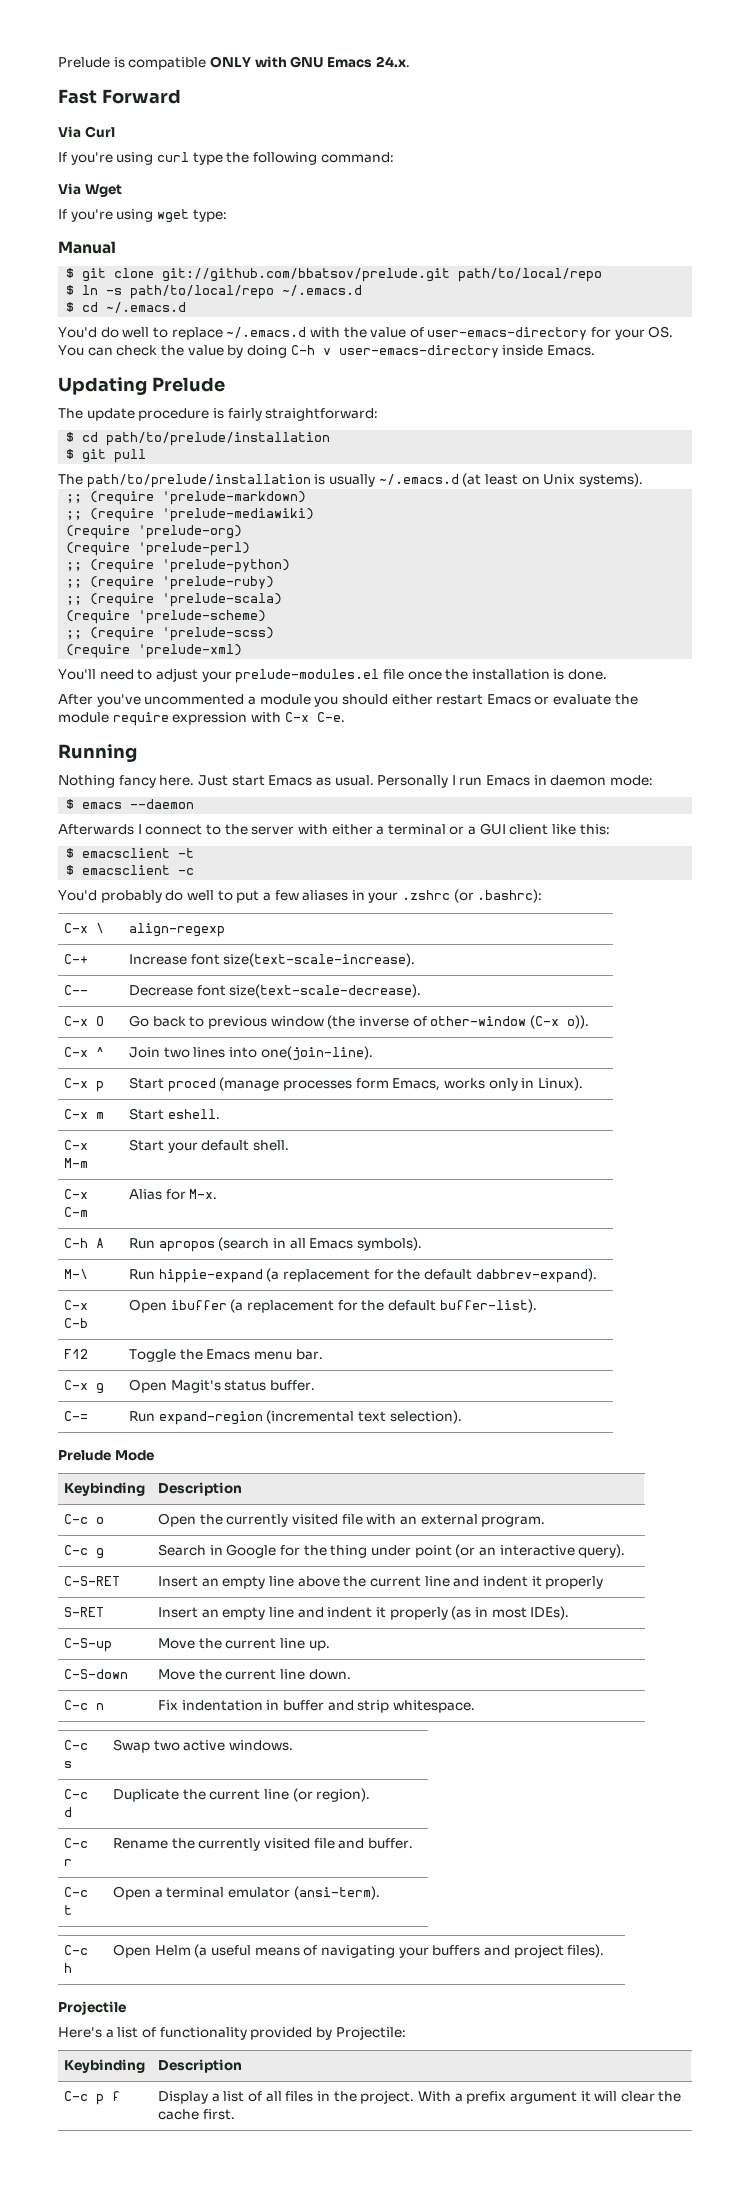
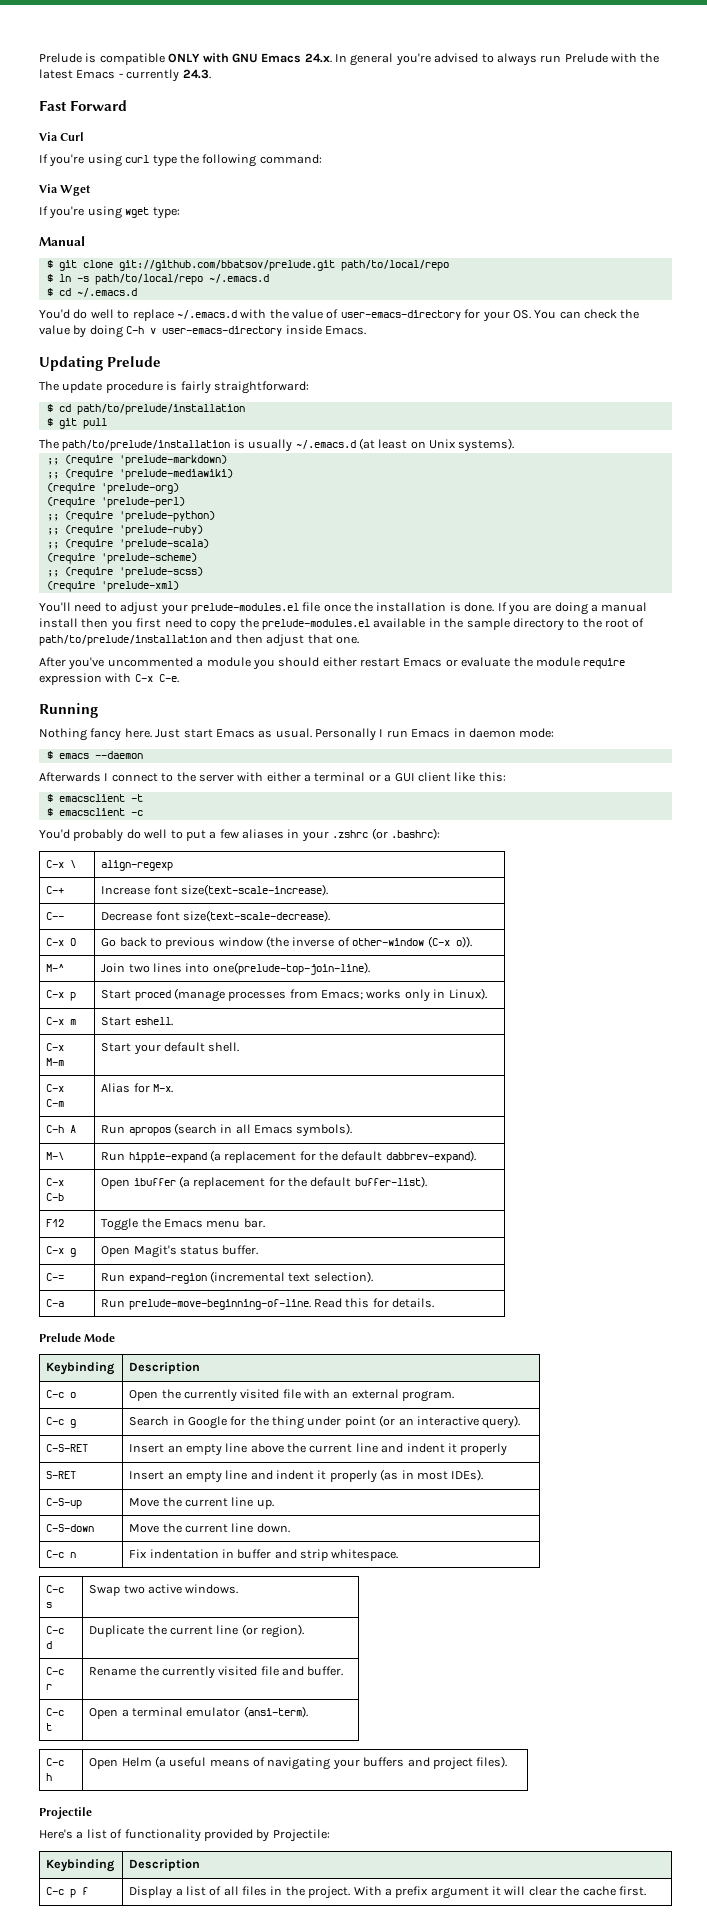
- Prelude is compatible ONLY with GNU Emacs 24.x.
+ Prelude is compatible ONLY with GNU Emacs 24.x. In general you're advised to always run Prelude with the latest Emacs - currently 24.3.
+ If you are doing a manual install then you first need to copy the prelude-modules.el available in the sample directory to the root of path/to/prelude/installation and then adjust that one.
- C-x ^ | Join two lines into one(join-line).
+ M-^ | Join two lines into one(prelude-top-join-line).
- C-x p | Start proced (manage processes form Emacs, works only in Linux).
+ C-x p | Start proced (manage processes from Emacs; works only in Linux).
+ C-a | Run prelude-move-beginning-of-line. Read this for details.

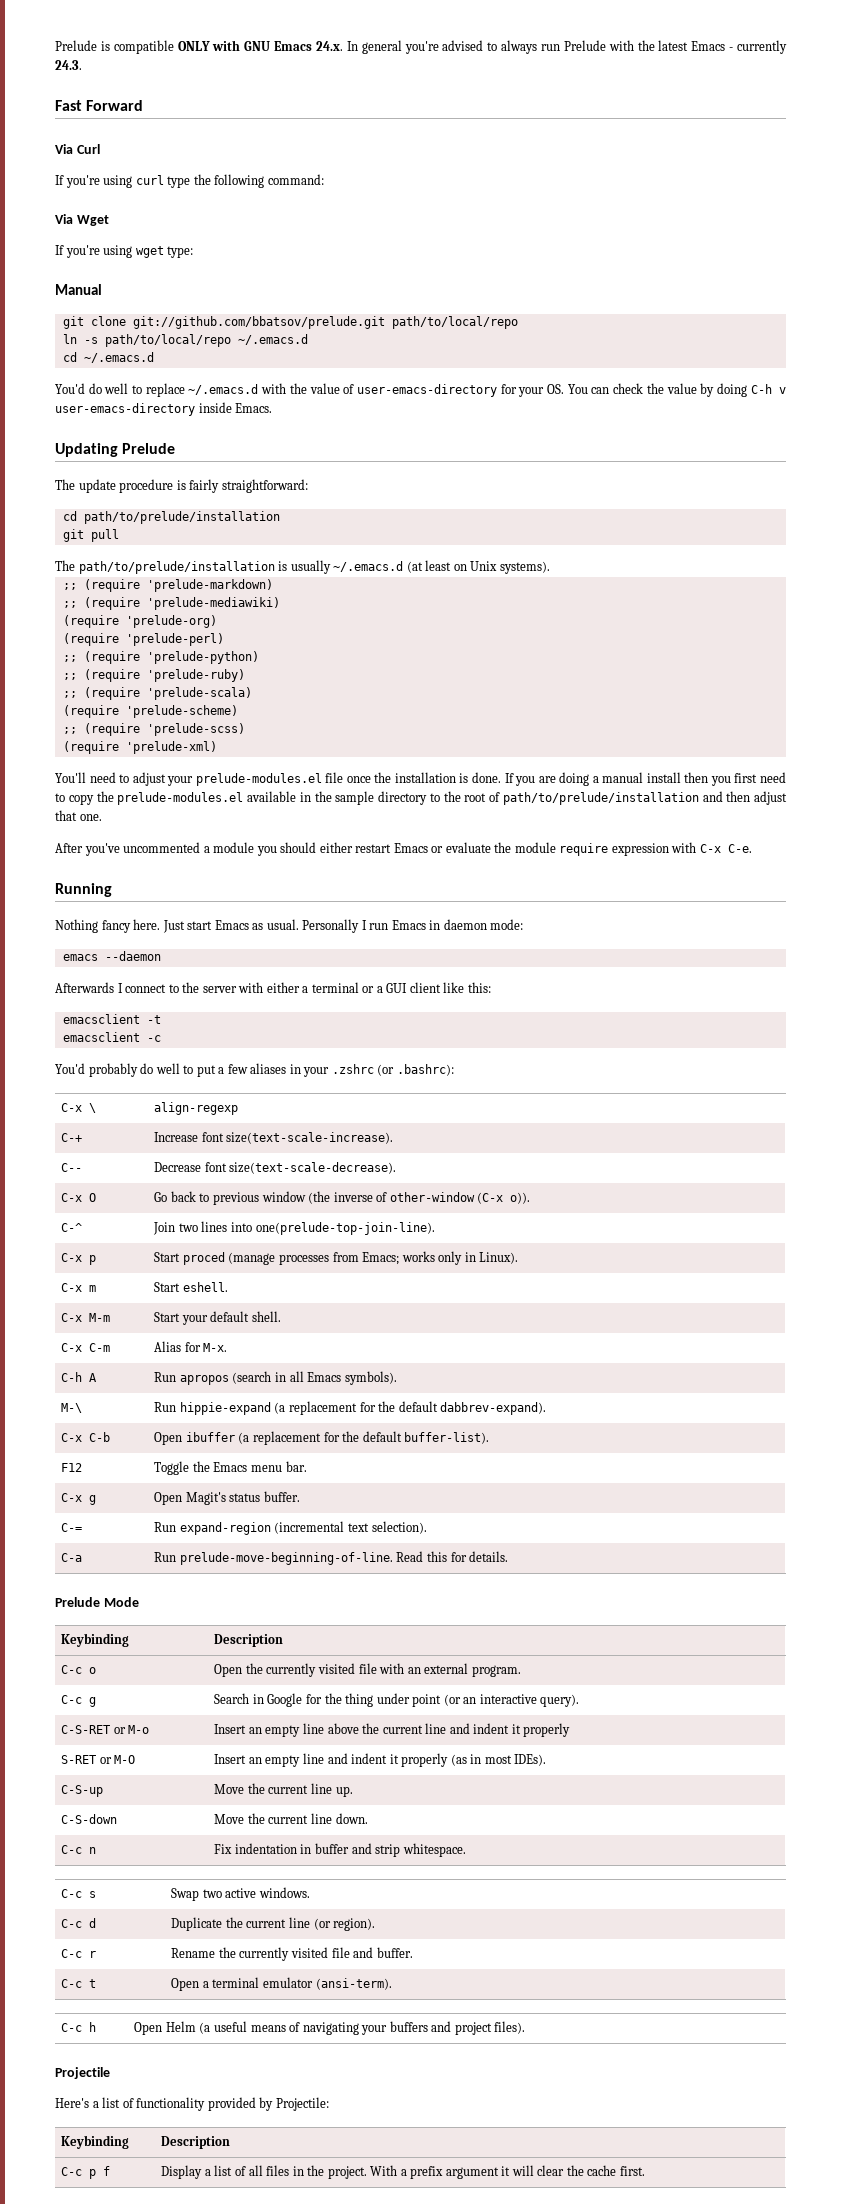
- $ git clone git://github.com/bbatsov/prelude.git path/to/local/repo
+ git clone git://github.com/bbatsov/prelude.git path/to/local/repo
- $ ln -s path/to/local/repo ~/.emacs.d
+ ln -s path/to/local/repo ~/.emacs.d
- $ cd ~/.emacs.d
+ cd ~/.emacs.d
- $ cd path/to/prelude/installation
+ cd path/to/prelude/installation
- $ git pull
+ git pull
- $ emacs --daemon
+ emacs --daemon
- $ emacsclient -t
+ emacsclient -t
- $ emacsclient -c
+ emacsclient -c
- M-^ | Join two lines into one(prelude-top-join-line).
+ C-^ | Join two lines into one(prelude-top-join-line).
- C-S-RET | Insert an empty line above the current line and indent it properly
+ C-S-RET or M-o | Insert an empty line above the current line and indent it properly
- S-RET | Insert an empty line and indent it properly (as in most IDEs).
+ S-RET or M-O | Insert an empty line and indent it properly (as in most IDEs).

